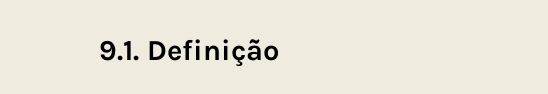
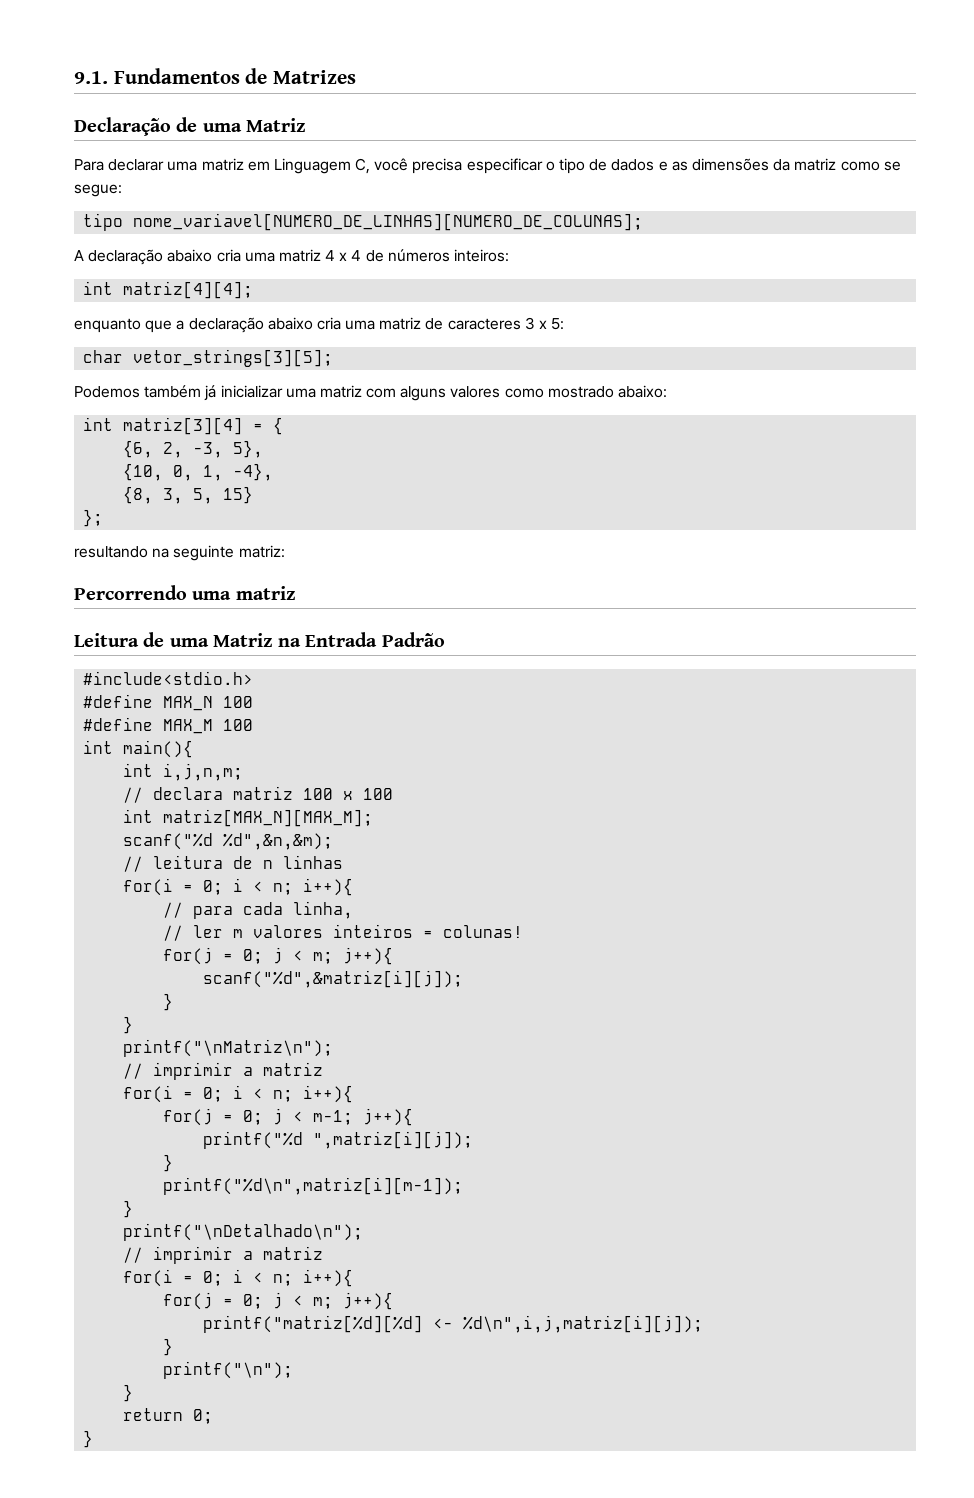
- 9.1. Definição
+ 9.1. Fundamentos de Matrizes
+ Declaração de uma Matriz
+ Para declarar uma matriz em Linguagem C, você precisa especificar o tipo de dados e as dimensões da matriz como se segue:
+ tipo nome_variavel[NUMERO_DE_LINHAS][NUMERO_DE_COLUNAS];
+ A declaração abaixo cria uma matriz 4 x 4 de números inteiros:
+ int matriz[4][4];
+ enquanto que a declaração abaixo cria uma matriz de caracteres 3 x 5:
+ char vetor_strings[3][5];
+ Podemos também já inicializar uma matriz com alguns valores como mostrado abaixo:
+ int matriz[3][4] = {
+ {6, 2, -3, 5},
+ {10, 0, 1, -4},
+ {8, 3, 5, 15}
+ };
+ resultando na seguinte matriz:
+ Percorrendo uma matriz
+ Leitura de uma Matriz na Entrada Padrão
+ #include<stdio.h>
+ #define MAX_N 100
+ #define MAX_M 100
+ int main(){
+ int i,j,n,m;
+ // declara matriz 100 x 100
+ int matriz[MAX_N][MAX_M];
+ scanf("%d %d",&n,&m);
+ // leitura de n linhas
+ for(i = 0; i < n; i++){
+ // para cada linha,
+ // ler m valores inteiros = colunas!
+ for(j = 0; j < m; j++){
+ scanf("%d",&matriz[i][j]);
+ }
+ }
+ printf("\nMatriz\n");
+ // imprimir a matriz
+ for(i = 0; i < n; i++){
+ for(j = 0; j < m-1; j++){
+ printf("%d ",matriz[i][j]);
+ }
+ printf("%d\n",matriz[i][m-1]);
+ }
+ printf("\nDetalhado\n");
+ // imprimir a matriz
+ for(i = 0; i < n; i++){
+ for(j = 0; j < m; j++){
+ printf("matriz[%d][%d] <- %d\n",i,j,matriz[i][j]);
+ }
+ printf("\n");
+ }
+ return 0;
+ }

